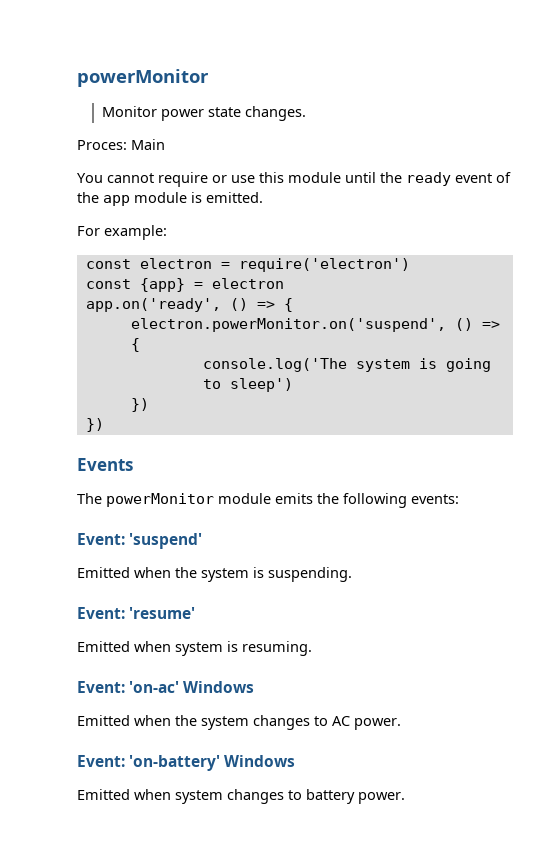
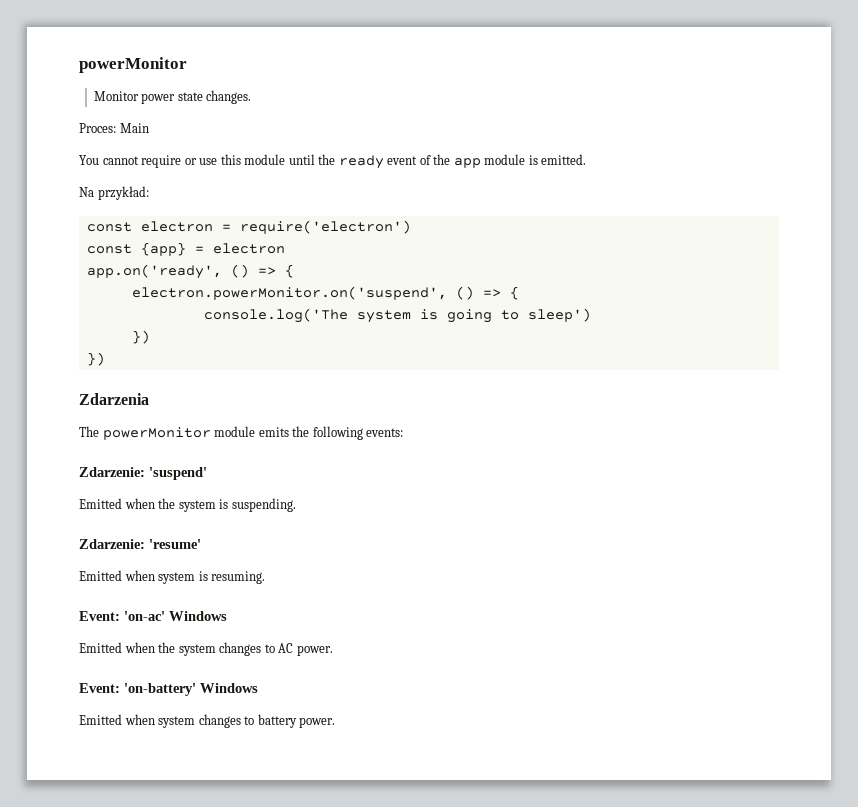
- For example:
+ Na przykład:
- Events
+ Zdarzenia
- Event: 'suspend'
+ Zdarzenie: 'suspend'
- Event: 'resume'
+ Zdarzenie: 'resume'

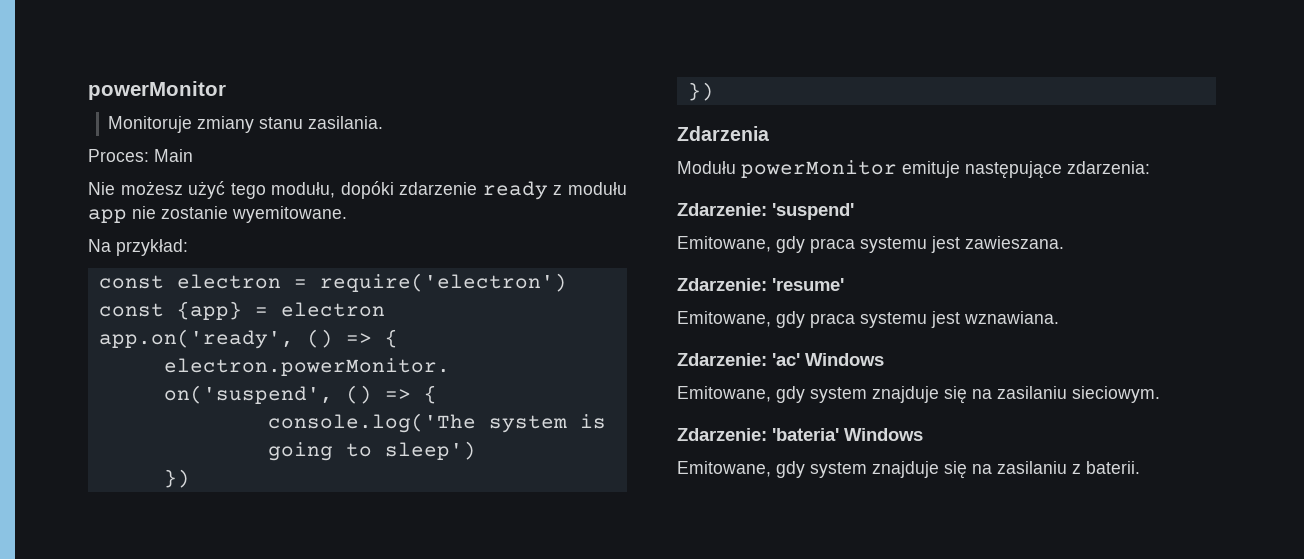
- Monitor power state changes.
+ Monitoruje zmiany stanu zasilania.
  Proces: Main
- You cannot require or use this module until the ready event of the app module is emitted.
+ Nie możesz użyć tego modułu, dopóki zdarzenie ready z modułu app nie zostanie wyemitowane.
- The powerMonitor module emits the following events:
+ Modułu powerMonitor emituje następujące zdarzenia:
  Zdarzenie: 'suspend'
- Emitted when the system is suspending.
+ Emitowane, gdy praca systemu jest zawieszana.
  Zdarzenie: 'resume'
- Emitted when system is resuming.
- Event: 'on-ac' Windows
- Emitted when the system changes to AC power.
- Event: 'on-battery' Windows
- Emitted when system changes to battery power.
+ Emitowane, gdy praca systemu jest wznawiana.
+ Zdarzenie: 'ac' Windows
+ Emitowane, gdy system znajduje się na zasilaniu sieciowym.
+ Zdarzenie: 'bateria' Windows
+ Emitowane, gdy system znajduje się na zasilaniu z baterii.

